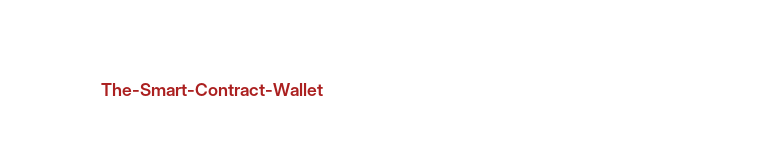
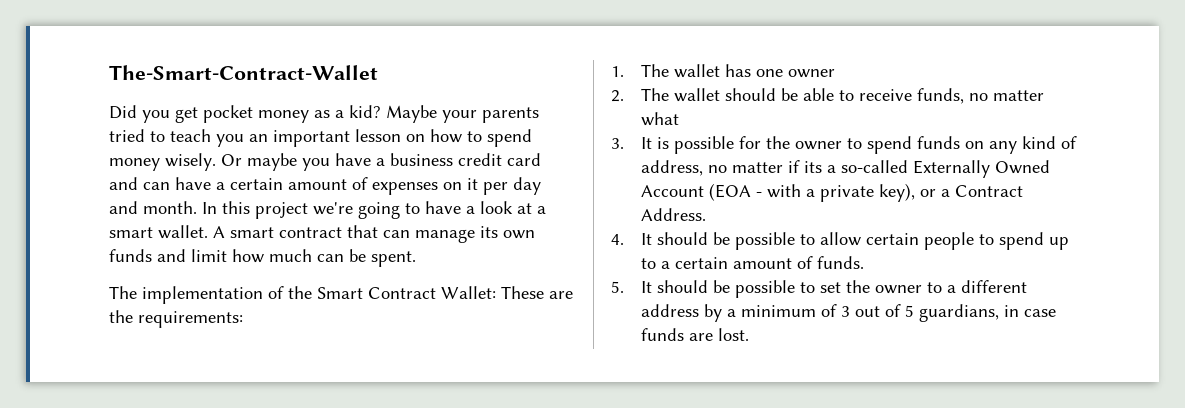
+ Did you get pocket money as a kid? Maybe your parents tried to teach you an important lesson on how to spend money wisely. Or maybe you have a business credit card and can have a certain amount of expenses on it per day and month. In this project we're going to have a look at a smart wallet. A smart contract that can manage its own funds and limit how much can be spent.
+ The implementation of the Smart Contract Wallet: These are the requirements:
+ 1. The wallet has one owner
+ 2. The wallet should be able to receive funds, no matter what
+ 3. It is possible for the owner to spend funds on any kind of address, no matter if its a so-called Externally Owned Account (EOA - with a private key), or a Contract Address.
+ 4. It should be possible to allow certain people to spend up to a certain amount of funds.
+ 5. It should be possible to set the owner to a different address by a minimum of 3 out of 5 guardians, in case funds are lost.

